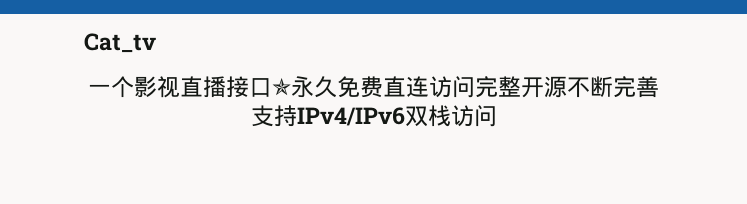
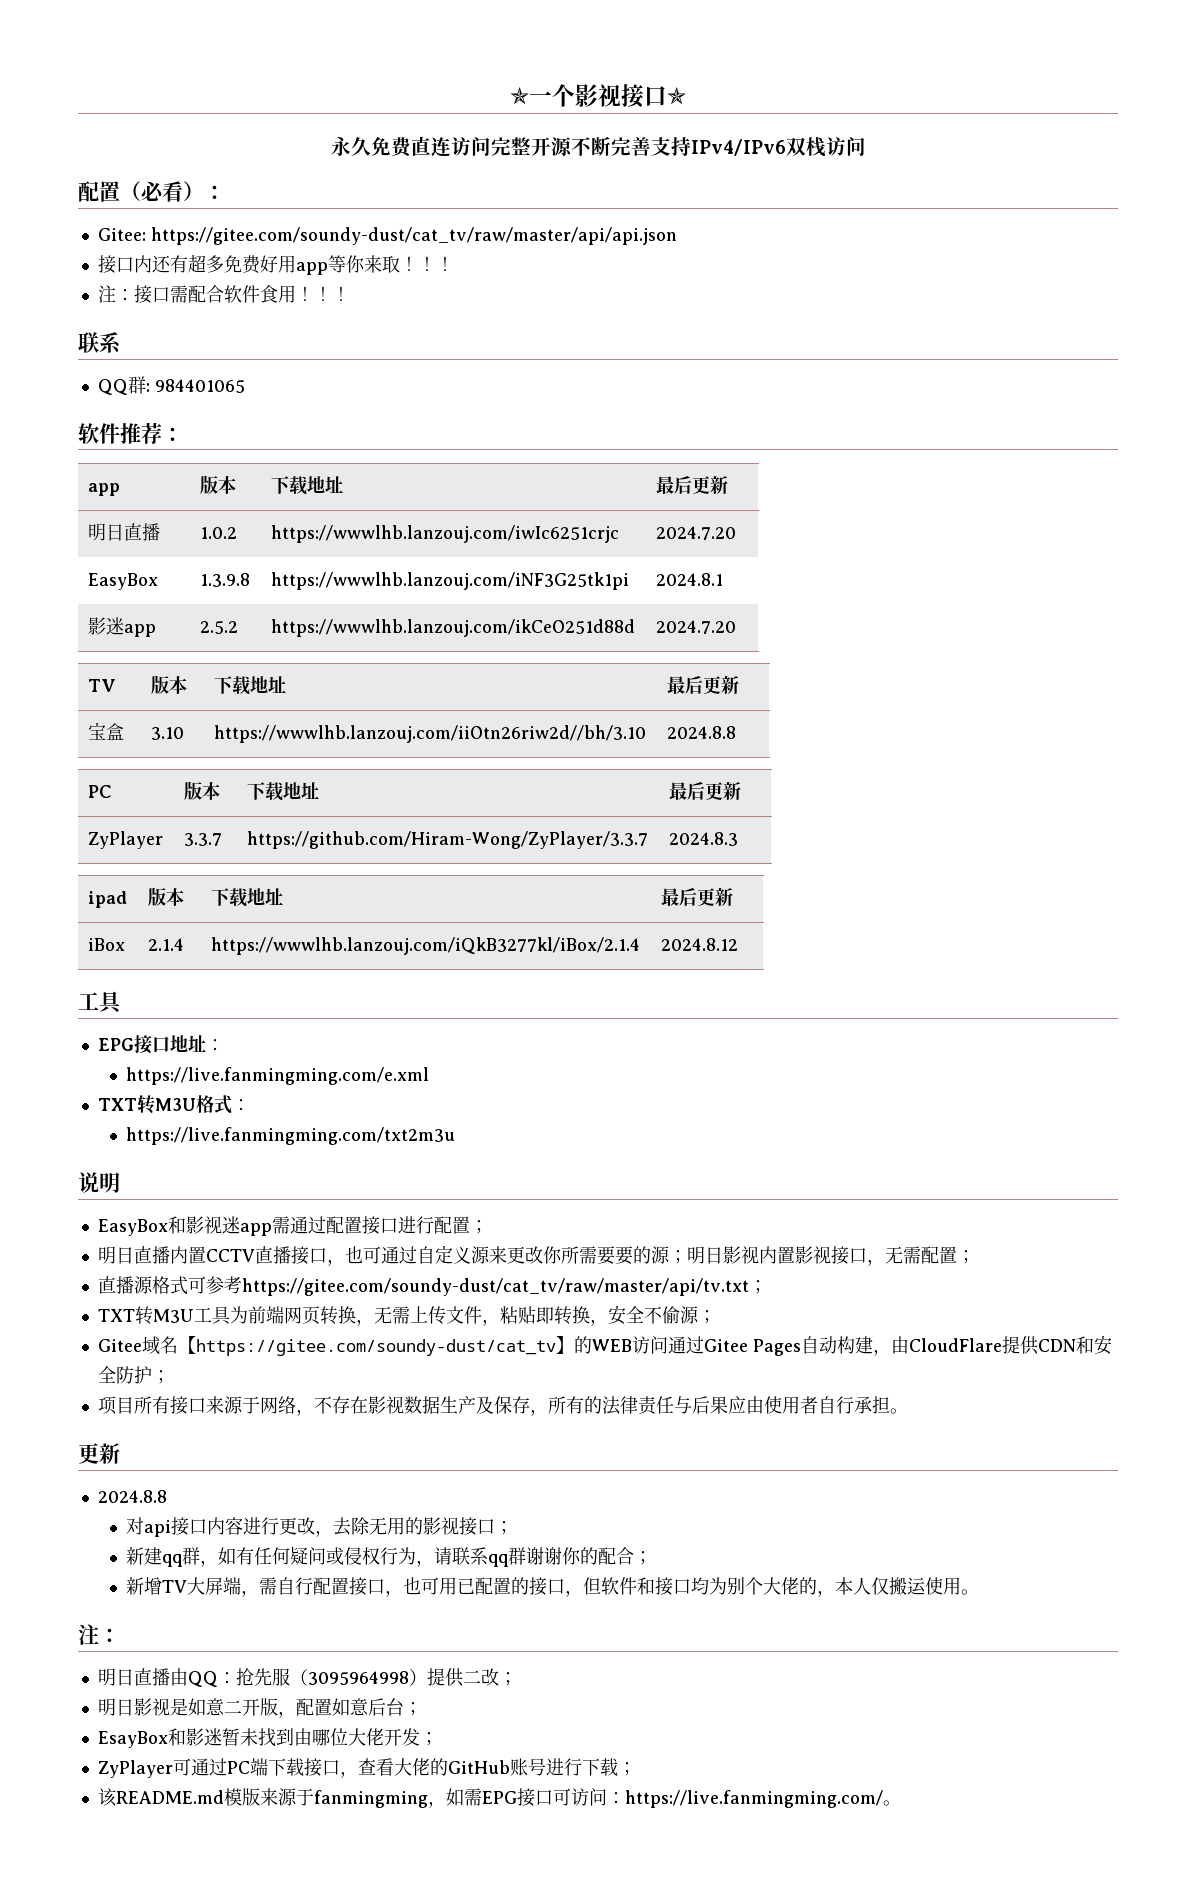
- Cat_tv
- 一个影视直播接口✯永久免费直连访问完整开源不断完善支持IPv4/IPv6双栈访问
+ ✯一个影视接口✯
+ 永久免费直连访问完整开源不断完善支持IPv4/IPv6双栈访问
+ 配置（必看）：
+ Gitee: https://gitee.com/soundy-dust/cat_tv/raw/master/api/api.json
+ 接口内还有超多免费好用app等你来取！！！
+ 注：接口需配合软件食用！！！
+ 联系
+ QQ群: 984401065
+ 软件推荐：
+ app | 版本 | 下载地址 | 最后更新
+ 明日直播 | 1.0.2 | https://wwwlhb.lanzouj.com/iwIc6251crjc | 2024.7.20
+ EasyBox | 1.3.9.8 | https://wwwlhb.lanzouj.com/iNF3G25tk1pi | 2024.8.1
+ 影迷app | 2.5.2 | https://wwwlhb.lanzouj.com/ikCeO251d88d | 2024.7.20
+ TV | 版本 | 下载地址 | 最后更新
+ 宝盒 | 3.10 | https://wwwlhb.lanzouj.com/iiOtn26riw2d//bh/3.10 | 2024.8.8
+ PC | 版本 | 下载地址 | 最后更新
+ ZyPlayer | 3.3.7 | https://github.com/Hiram-Wong/ZyPlayer/3.3.7 | 2024.8.3
+ ipad | 版本 | 下载地址 | 最后更新
+ iBox | 2.1.4 | https://wwwlhb.lanzouj.com/iQkB3277kl/iBox/2.1.4 | 2024.8.12
+ 工具
+ EPG接口地址：
+ https://live.fanmingming.com/e.xml
+ TXT转M3U格式：
+ https://live.fanmingming.com/txt2m3u
+ 说明
+ EasyBox和影视迷app需通过配置接口进行配置；
+ 明日直播内置CCTV直播接口，也可通过自定义源来更改你所需要要的源；明日影视内置影视接口，无需配置；
+ 直播源格式可参考https://gitee.com/soundy-dust/cat_tv/raw/master/api/tv.txt；
+ TXT转M3U工具为前端网页转换，无需上传文件，粘贴即转换，安全不偷源；
+ Gitee域名【https://gitee.com/soundy-dust/cat_tv】的WEB访问通过Gitee Pages自动构建，由CloudFlare提供CDN和安全防护；
+ 项目所有接口来源于网络，不存在影视数据生产及保存，所有的法律责任与后果应由使用者自行承担。
+ 更新
+ 2024.8.8
+ 对api接口内容进行更改，去除无用的影视接口；
+ 新建qq群，如有任何疑问或侵权行为，请联系qq群谢谢你的配合；
+ 新增TV大屏端，需自行配置接口，也可用已配置的接口，但软件和接口均为别个大佬的，本人仅搬运使用。
+ 注：
+ 明日直播由QQ：抢先服（3095964998）提供二改；
+ 明日影视是如意二开版，配置如意后台；
+ EsayBox和影迷暂未找到由哪位大佬开发；
+ ZyPlayer可通过PC端下载接口，查看大佬的GitHub账号进行下载；
+ 该README.md模版来源于fanmingming，如需EPG接口可访问：https://live.fanmingming.com/。

